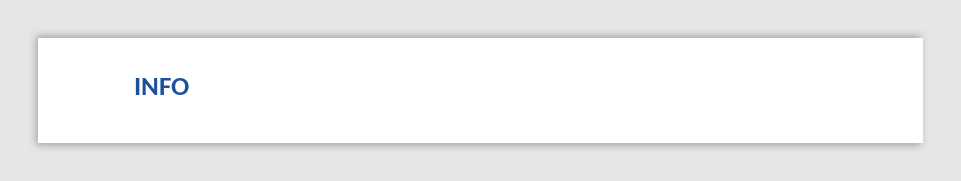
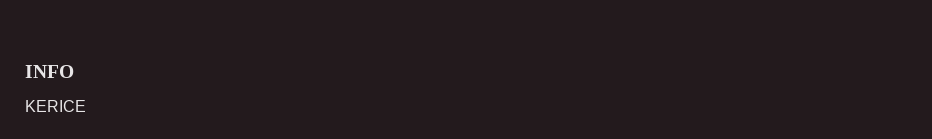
+ KERICE

